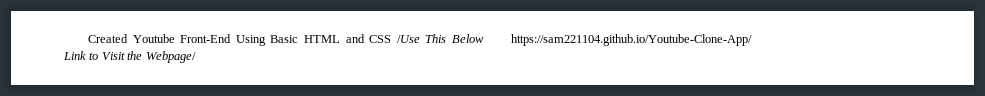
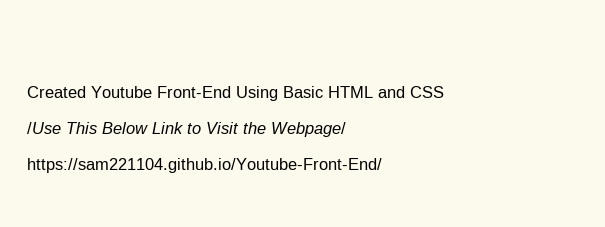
- Created Youtube Front-End Using Basic HTML and CSS /Use This Below Link to Visit the Webpage/
+ Created Youtube Front-End Using Basic HTML and CSS
+ /Use This Below Link to Visit the Webpage/
- https://sam221104.github.io/Youtube-Clone-App/
+ https://sam221104.github.io/Youtube-Front-End/

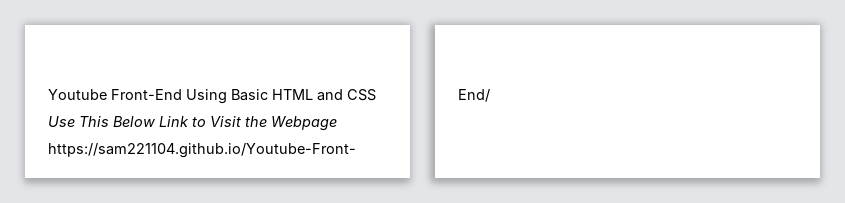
- Created Youtube Front-End Using Basic HTML and CSS
+ Youtube Front-End Using Basic HTML and CSS
- /Use This Below Link to Visit the Webpage/
+ Use This Below Link to Visit the Webpage

